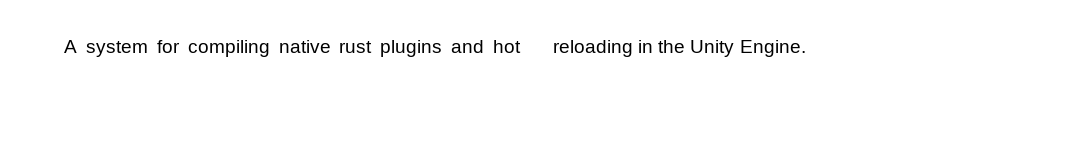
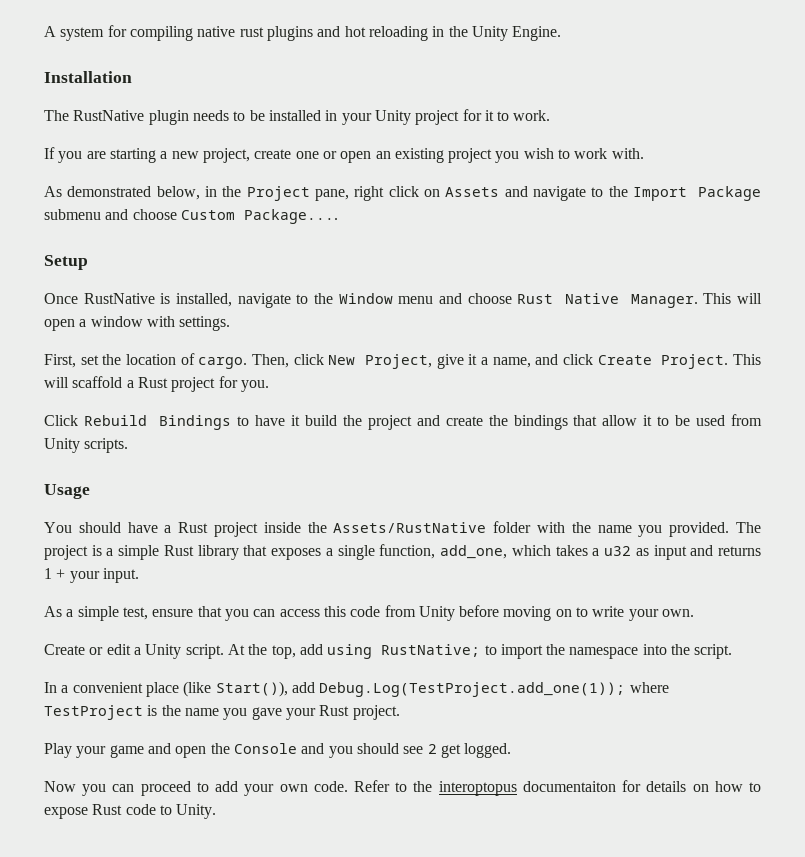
+ Installation
+ The RustNative plugin needs to be installed in your Unity project for it to work.
+ If you are starting a new project, create one or open an existing project you wish to work with.
+ As demonstrated below, in the Project pane, right click on Assets and navigate to the Import Package submenu and choose Custom Package....
+ Setup
+ Once RustNative is installed, navigate to the Window menu and choose Rust Native Manager. This will open a window with settings.
+ First, set the location of cargo. Then, click New Project, give it a name, and click Create Project. This will scaffold a Rust project for you.
+ Click Rebuild Bindings to have it build the project and create the bindings that allow it to be used from Unity scripts.
+ Usage
+ You should have a Rust project inside the Assets/RustNative folder with the name you provided. The project is a simple Rust library that exposes a single function, add_one, which takes a u32 as input and returns 1 + your input.
+ As a simple test, ensure that you can access this code from Unity before moving on to write your own.
+ Create or edit a Unity script. At the top, add using RustNative; to import the namespace into the script.
+ In a convenient place (like Start()), add Debug.Log(TestProject.add_one(1)); where TestProject is the name you gave your Rust project.
+ Play your game and open the Console and you should see 2 get logged.
+ Now you can proceed to add your own code. Refer to the interoptopus documentaiton for details on how to expose Rust code to Unity.

